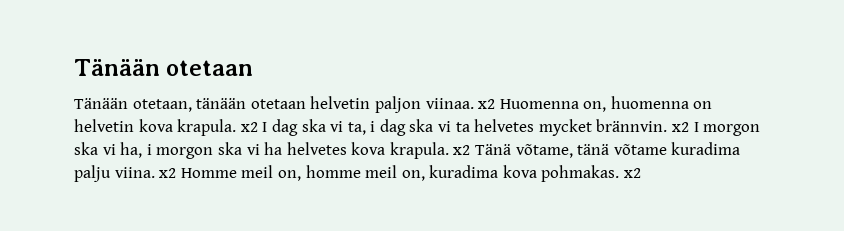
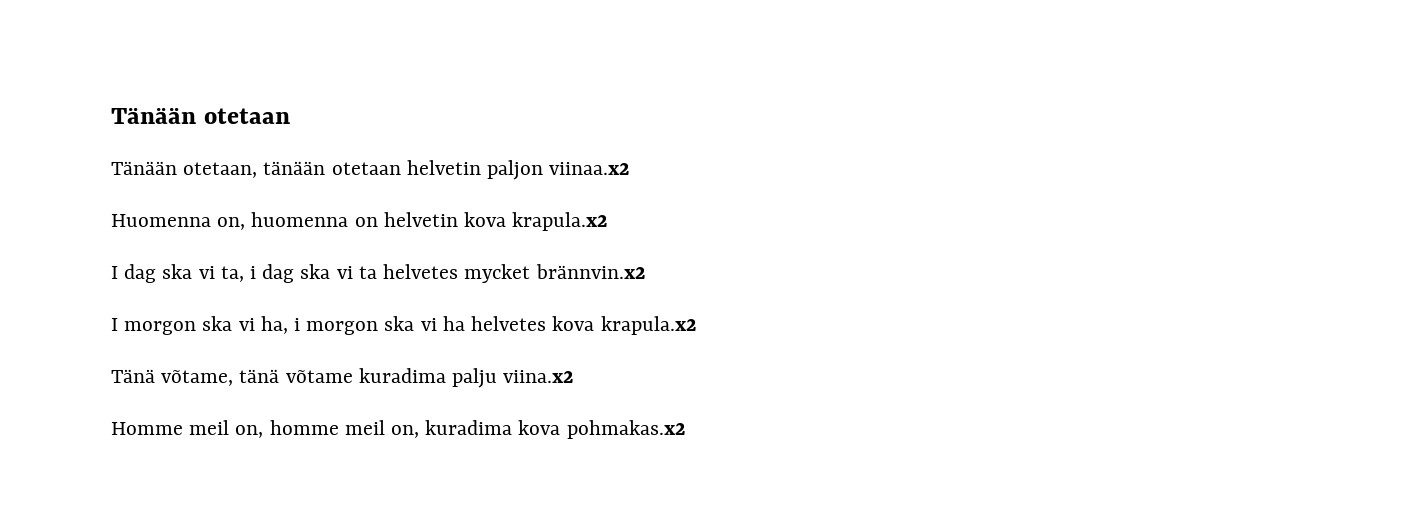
- Tänään otetaan, tänään otetaan helvetin paljon viinaa. x2 Huomenna on, huomenna on helvetin kova krapula. x2 I dag ska vi ta, i dag ska vi ta helvetes mycket brännvin. x2 I morgon ska vi ha, i morgon ska vi ha helvetes kova krapula. x2 Tänä võtame, tänä võtame kuradima palju viina. x2 Homme meil on, homme meil on, kuradima kova pohmakas. x2
+ Tänään otetaan, tänään otetaan helvetin paljon viinaa.x2
+ Huomenna on, huomenna on helvetin kova krapula.x2
+ I dag ska vi ta, i dag ska vi ta helvetes mycket brännvin.x2
+ I morgon ska vi ha, i morgon ska vi ha helvetes kova krapula.x2
+ Tänä võtame, tänä võtame kuradima palju viina.x2
+ Homme meil on, homme meil on, kuradima kova pohmakas.x2

